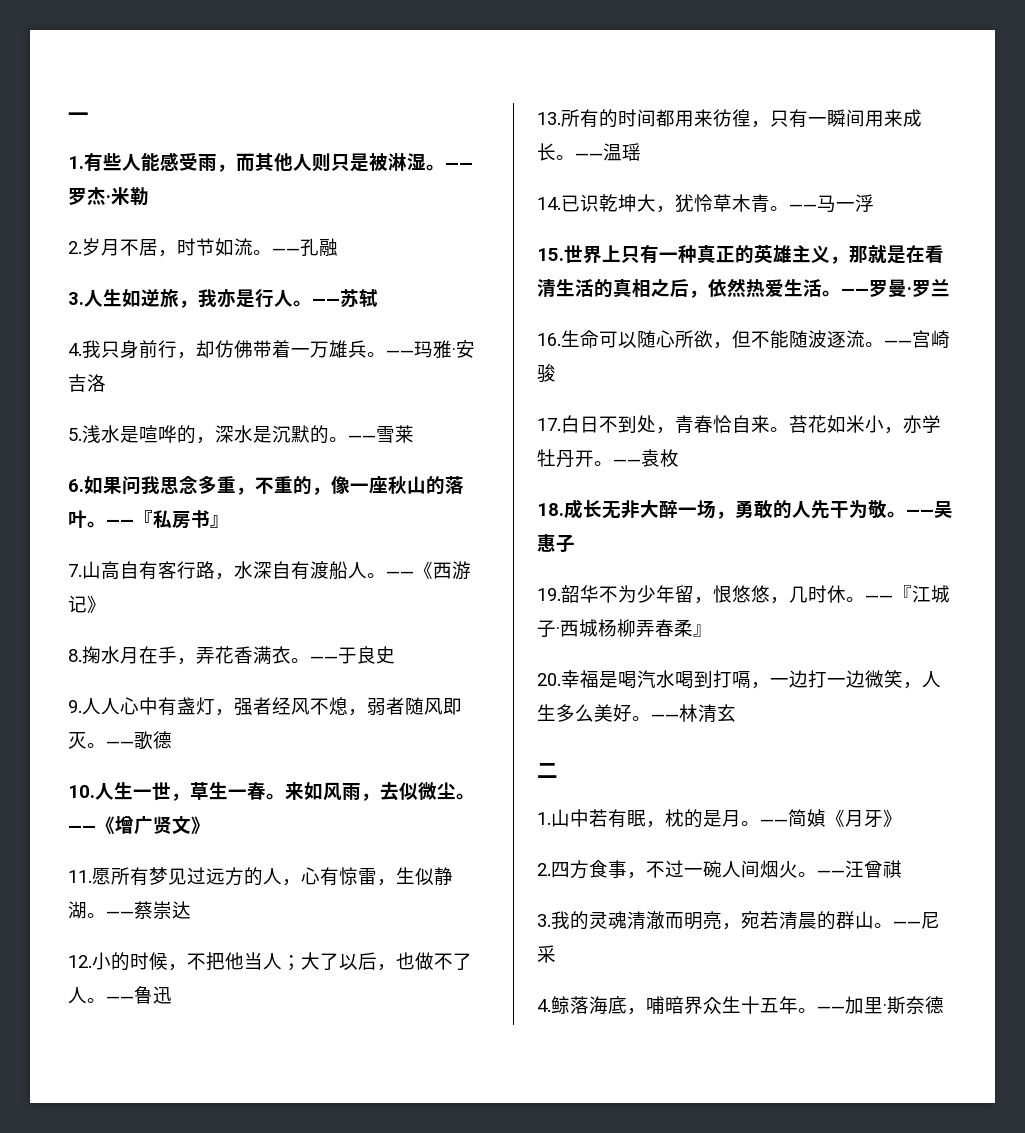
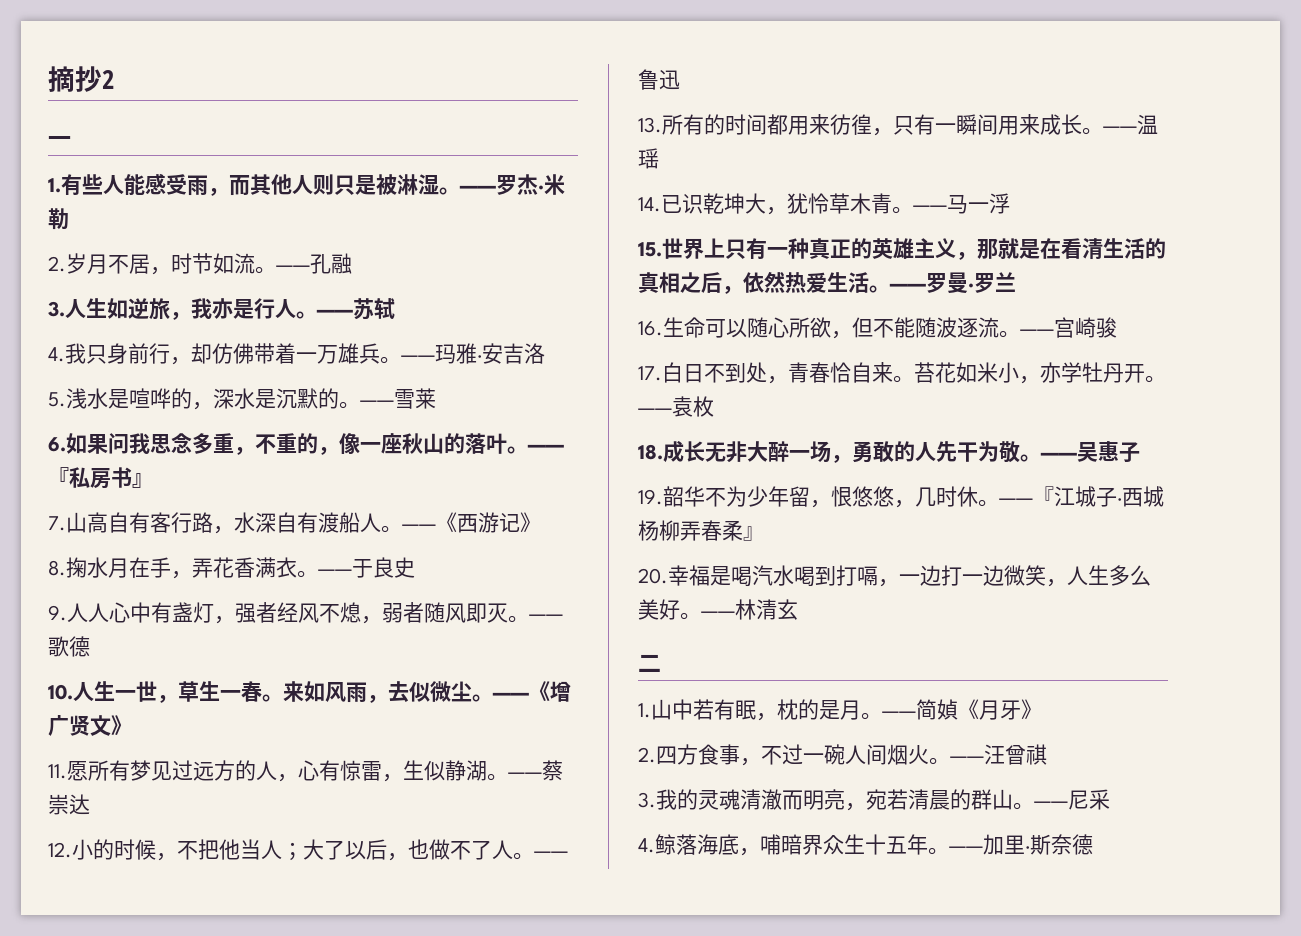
+ 摘抄2

